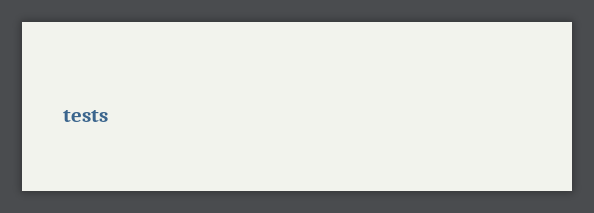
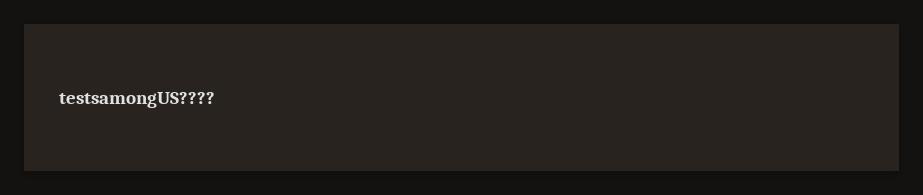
- tests
+ testsamongUS????

